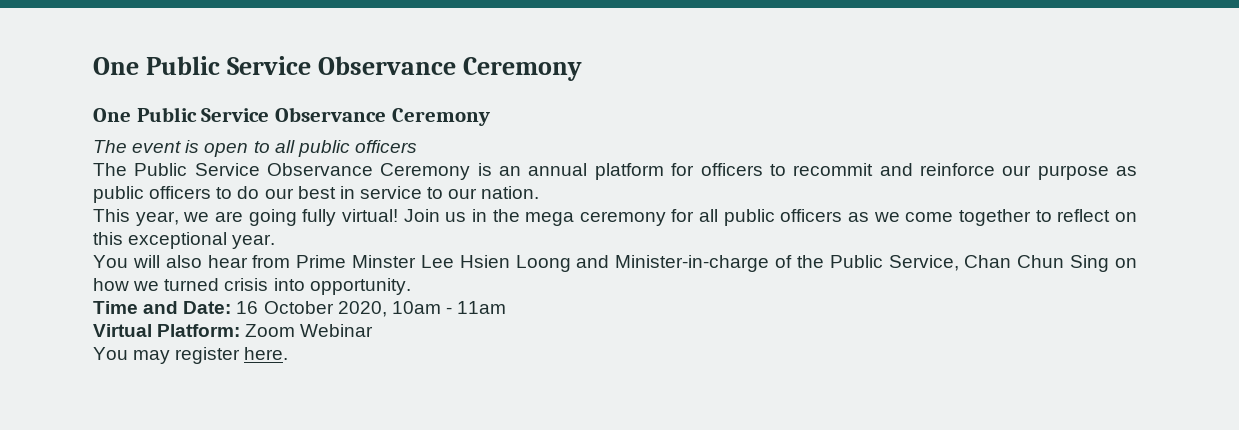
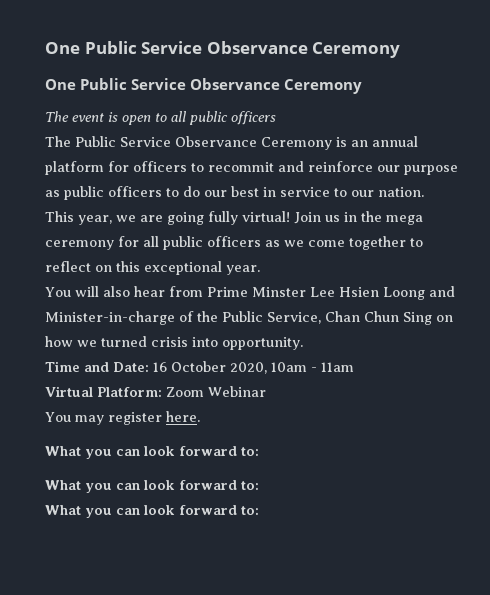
  You may register here.
+ What you can look forward to:
+ What you can look forward to:
+ What you can look forward to:

